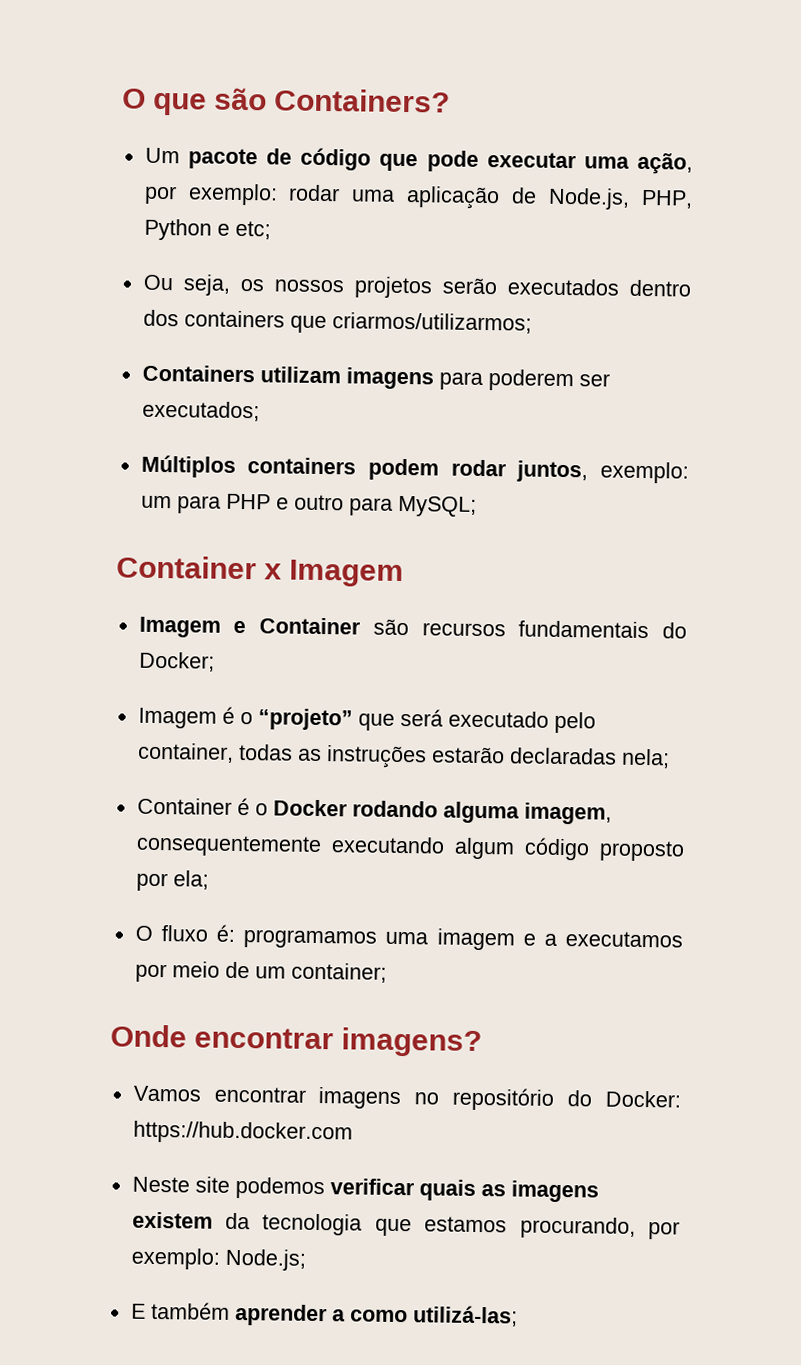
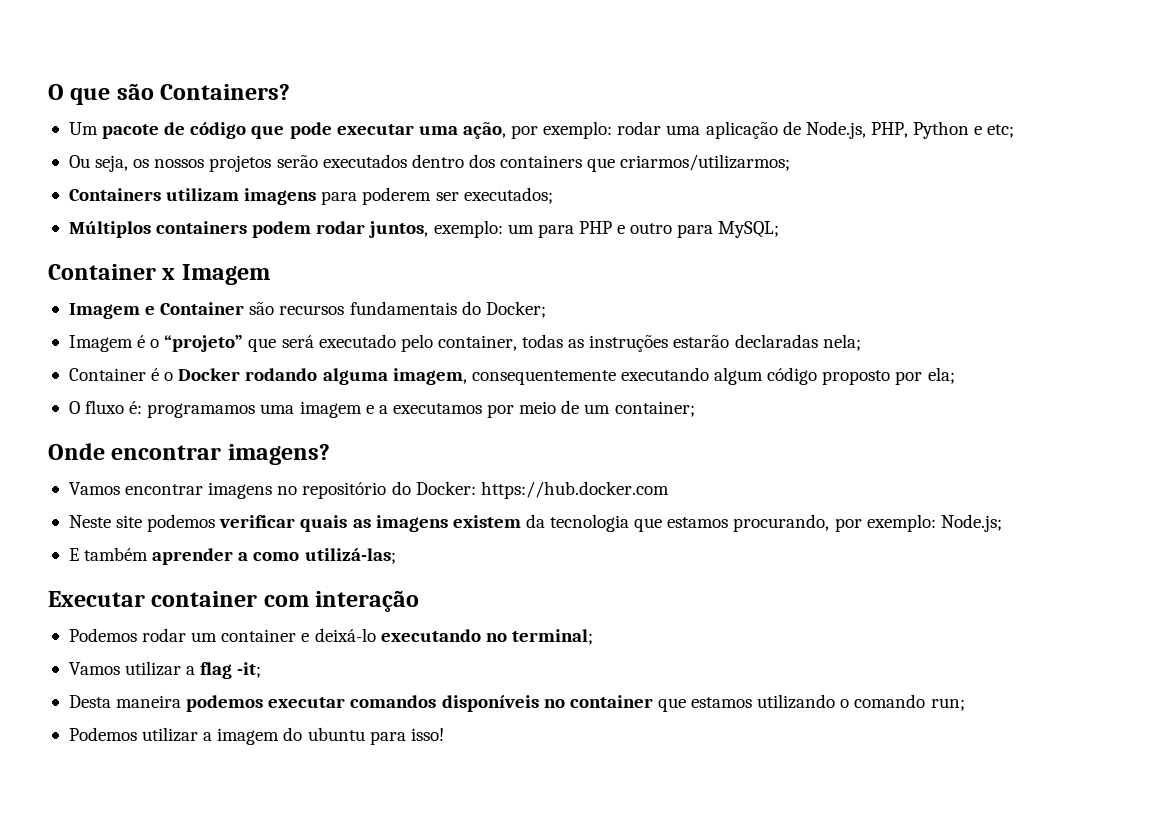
+ Executar container com interação
+ Podemos rodar um container e deixá-lo executando no terminal;
+ Vamos utilizar a flag -it;
+ Desta maneira podemos executar comandos disponíveis no container que estamos utilizando o comando run;
+ Podemos utilizar a imagem do ubuntu para isso!

